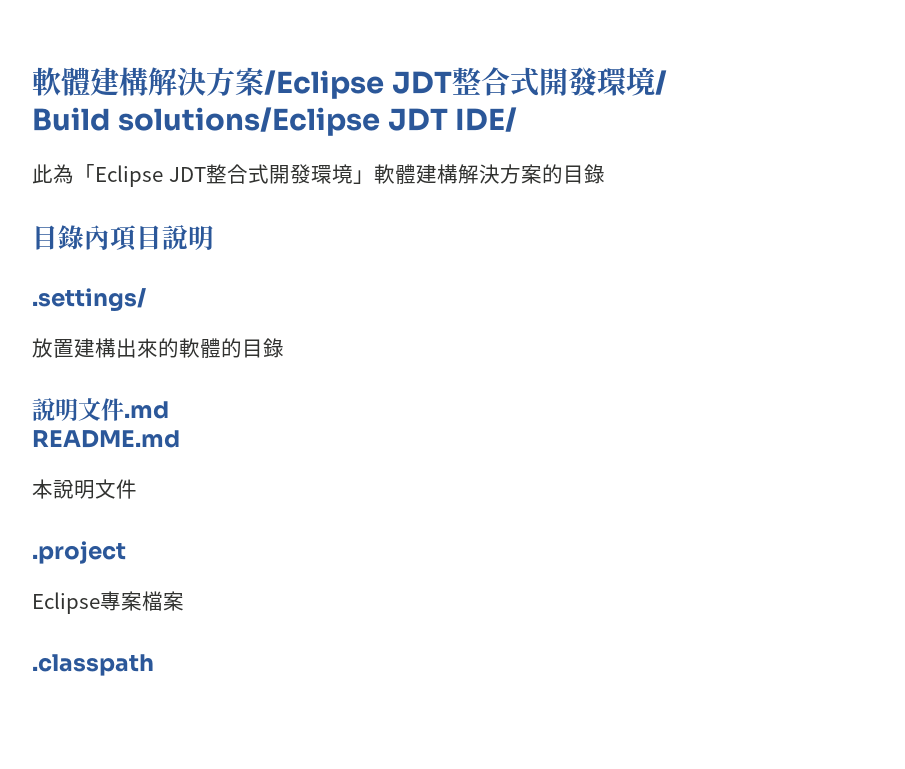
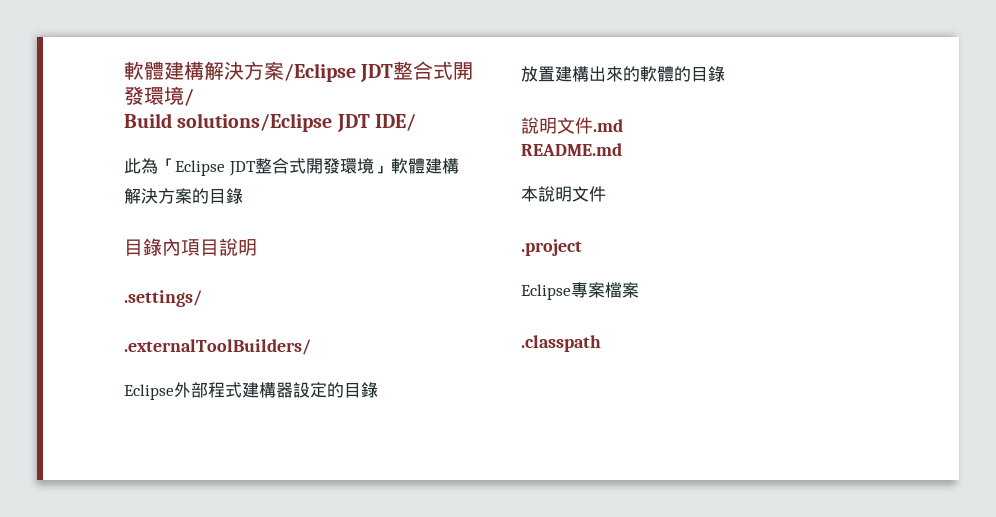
+ .externalToolBuilders/
+ Eclipse外部程式建構器設定的目錄

